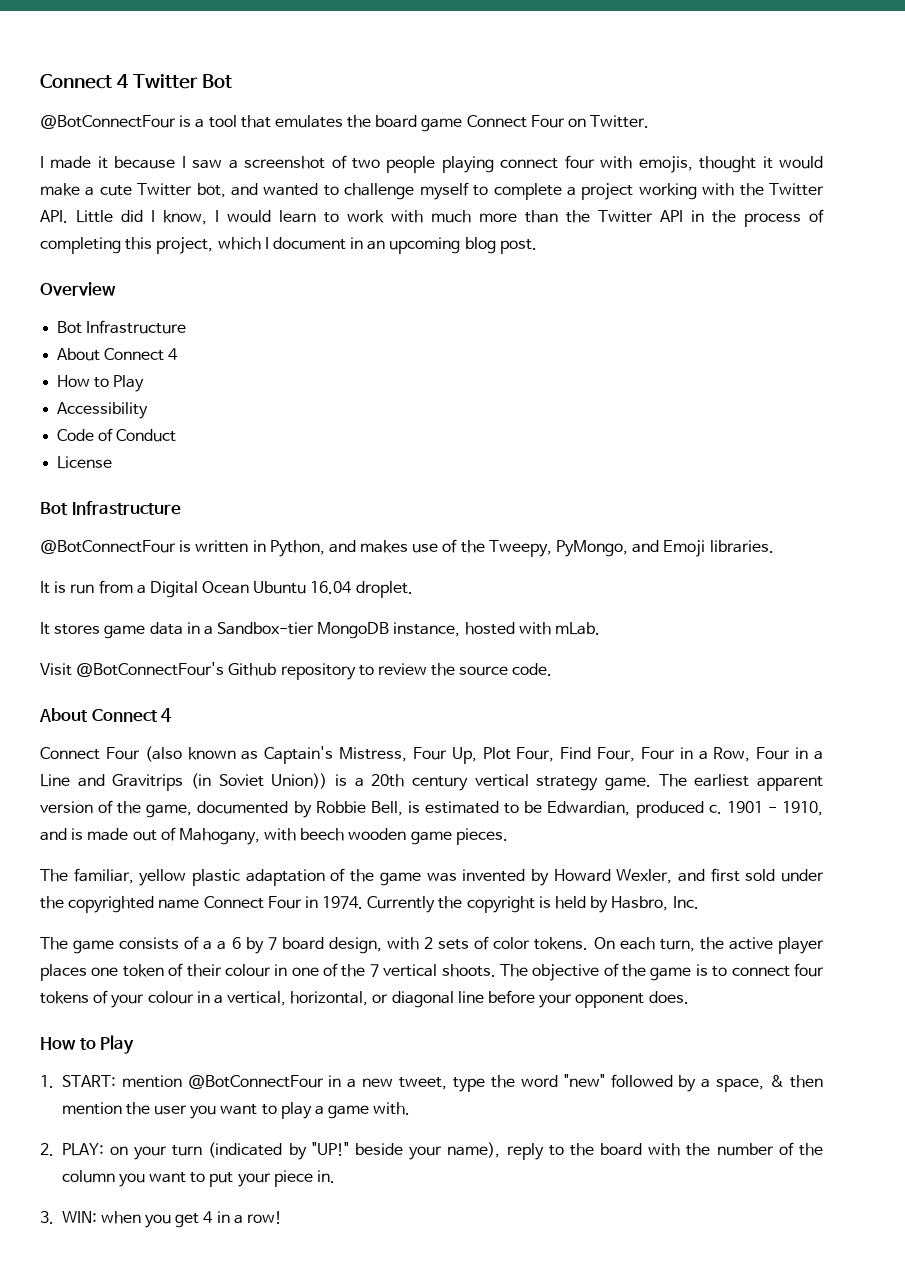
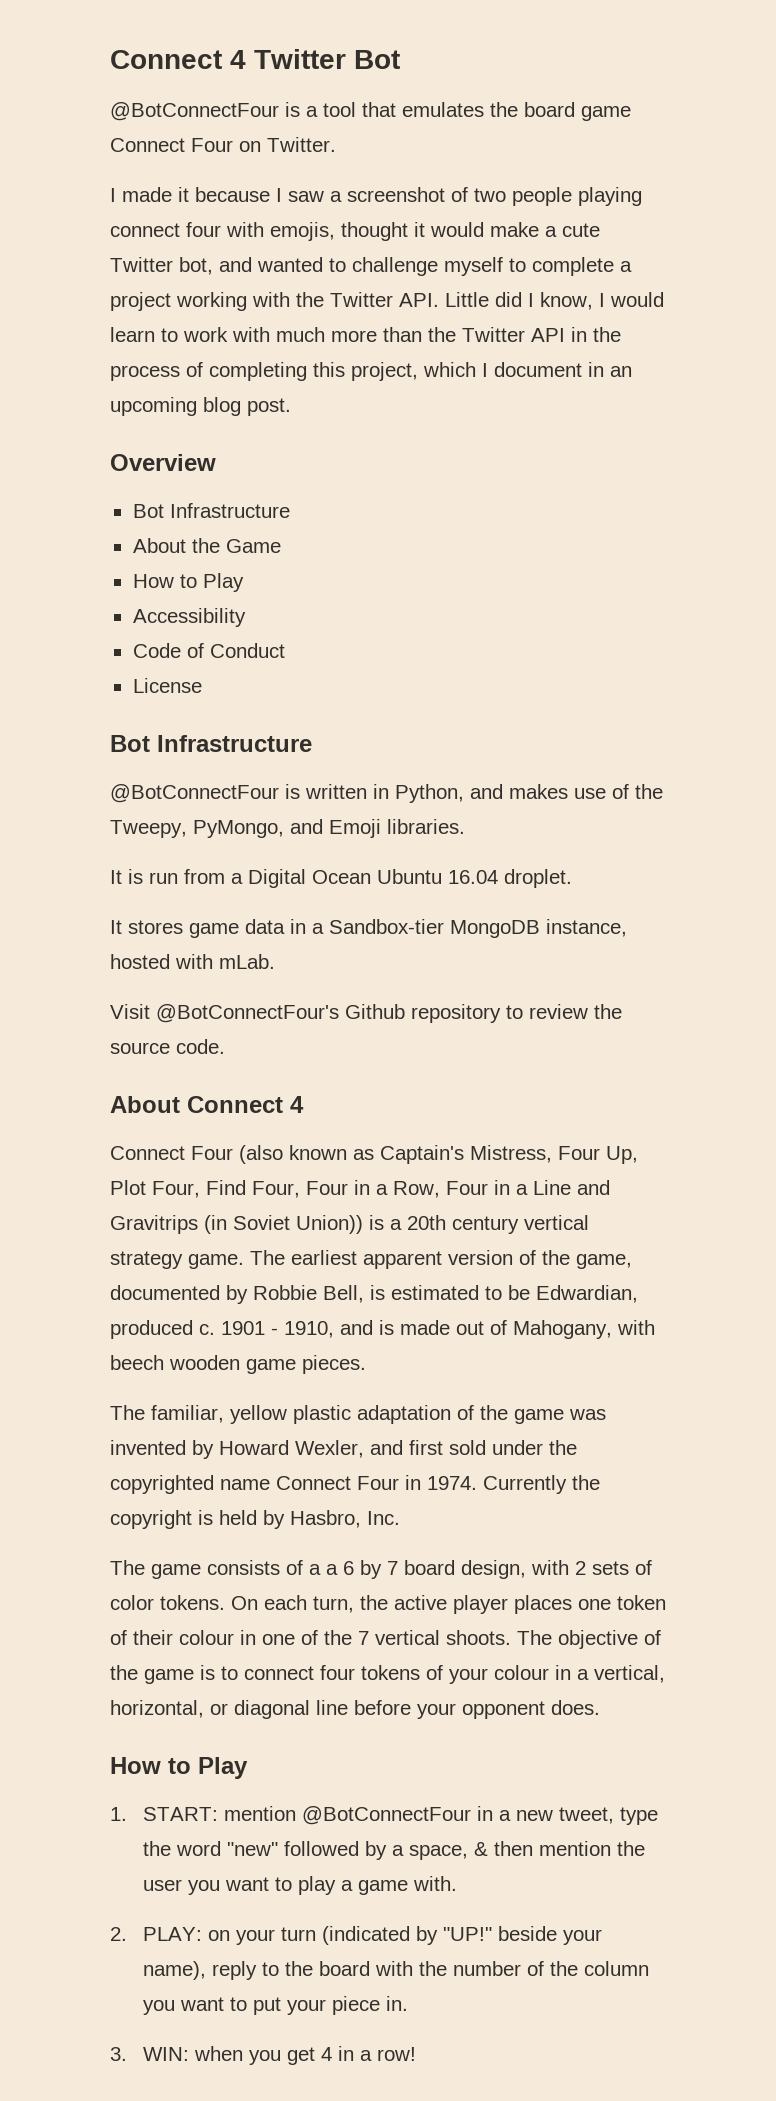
  Overview
  Bot Infrastructure
- About Connect 4
+ About the Game

